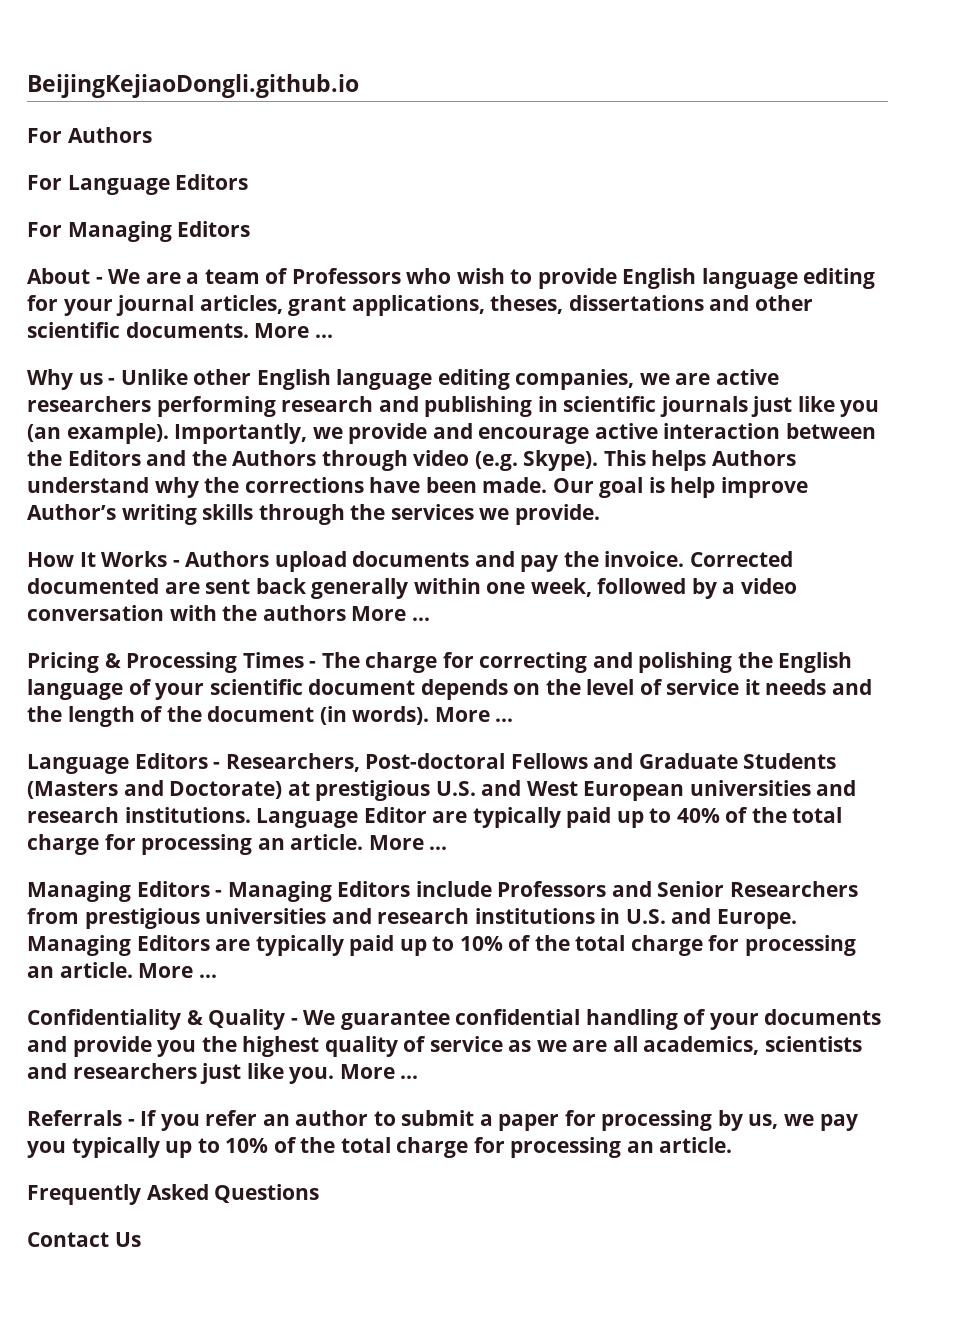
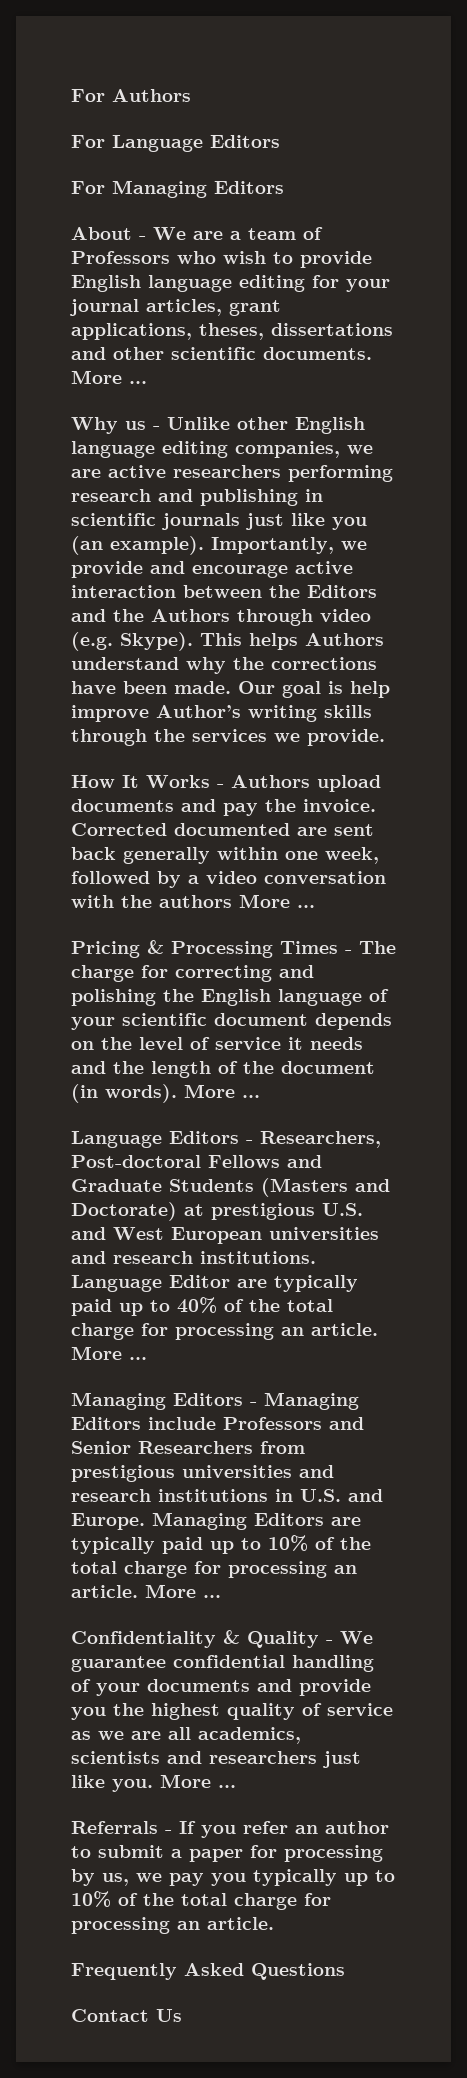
- BeijingKejiaoDongli.github.io

